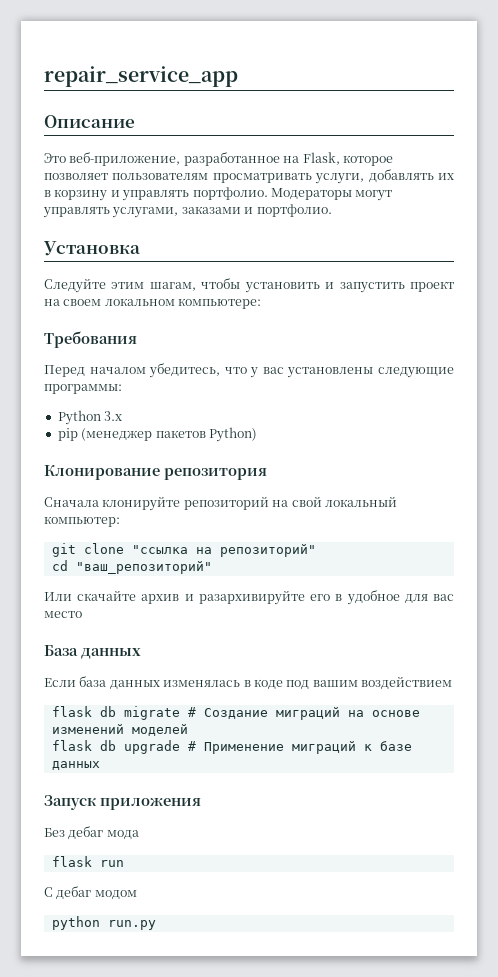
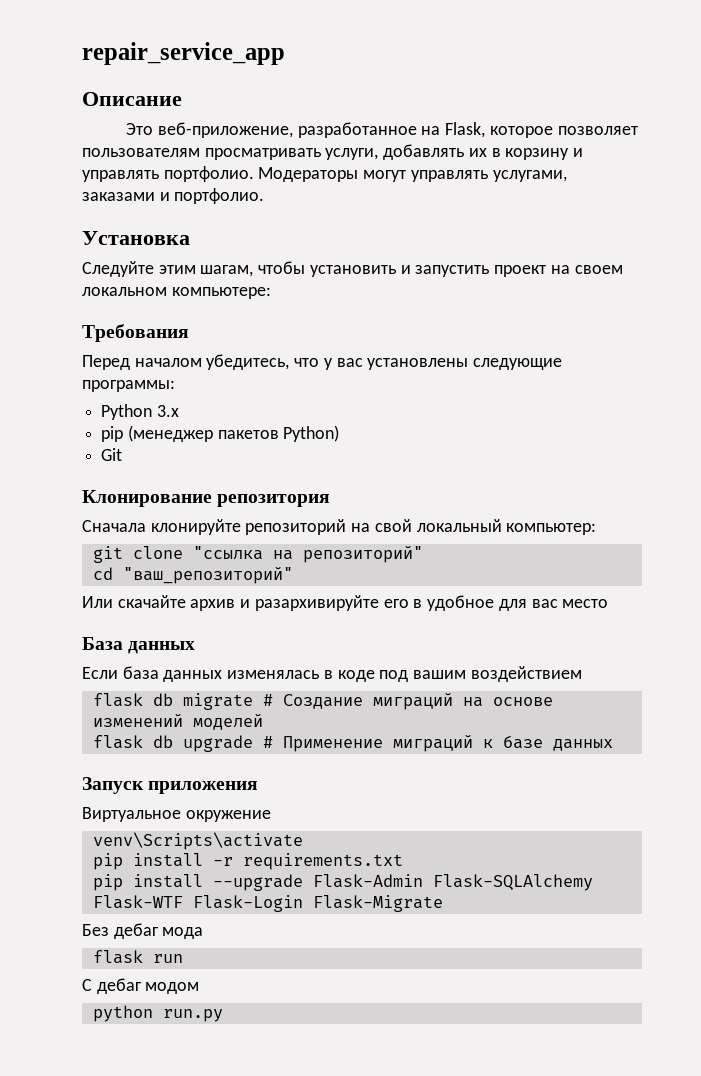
+ Git
+ Виртуальное окружение
+ venv\Scripts\activate
+ pip install -r requirements.txt
+ pip install --upgrade Flask-Admin Flask-SQLAlchemy Flask-WTF Flask-Login Flask-Migrate

